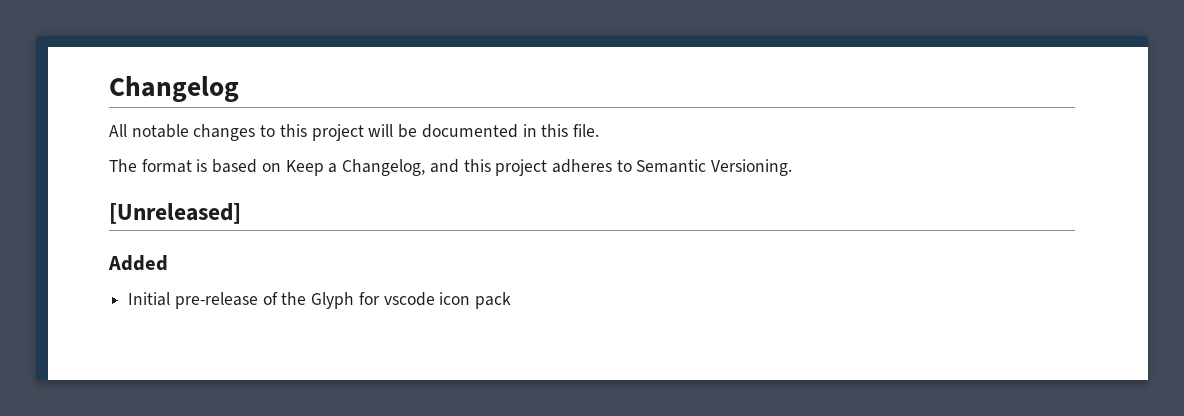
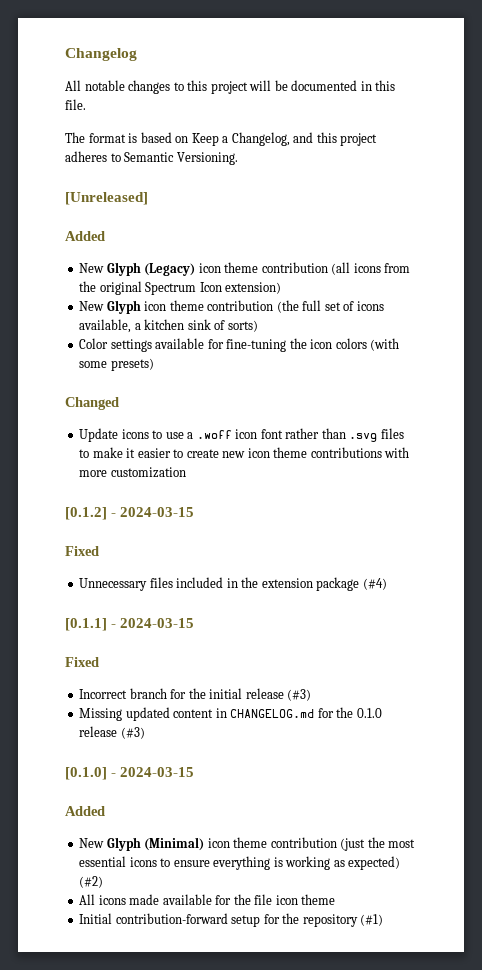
- Initial pre-release of the Glyph for vscode icon pack
+ New Glyph (Legacy) icon theme contribution (all icons from the original Spectrum Icon extension)
+ New Glyph icon theme contribution (the full set of icons available, a kitchen sink of sorts)
+ Color settings available for fine-tuning the icon colors (with some presets)
+ Changed
+ Update icons to use a .woff icon font rather than .svg files to make it easier to create new icon theme contributions with more customization
+ [0.1.2] - 2024-03-15
+ Fixed
+ Unnecessary files included in the extension package (#4)
+ [0.1.1] - 2024-03-15
+ Fixed
+ Incorrect branch for the initial release (#3)
+ Missing updated content in CHANGELOG.md for the 0.1.0 release (#3)
+ [0.1.0] - 2024-03-15
+ Added
+ New Glyph (Minimal) icon theme contribution (just the most essential icons to ensure everything is working as expected) (#2)
+ All icons made available for the file icon theme
+ Initial contribution-forward setup for the repository (#1)

